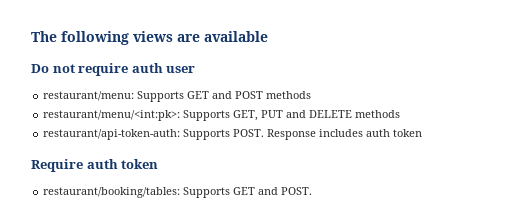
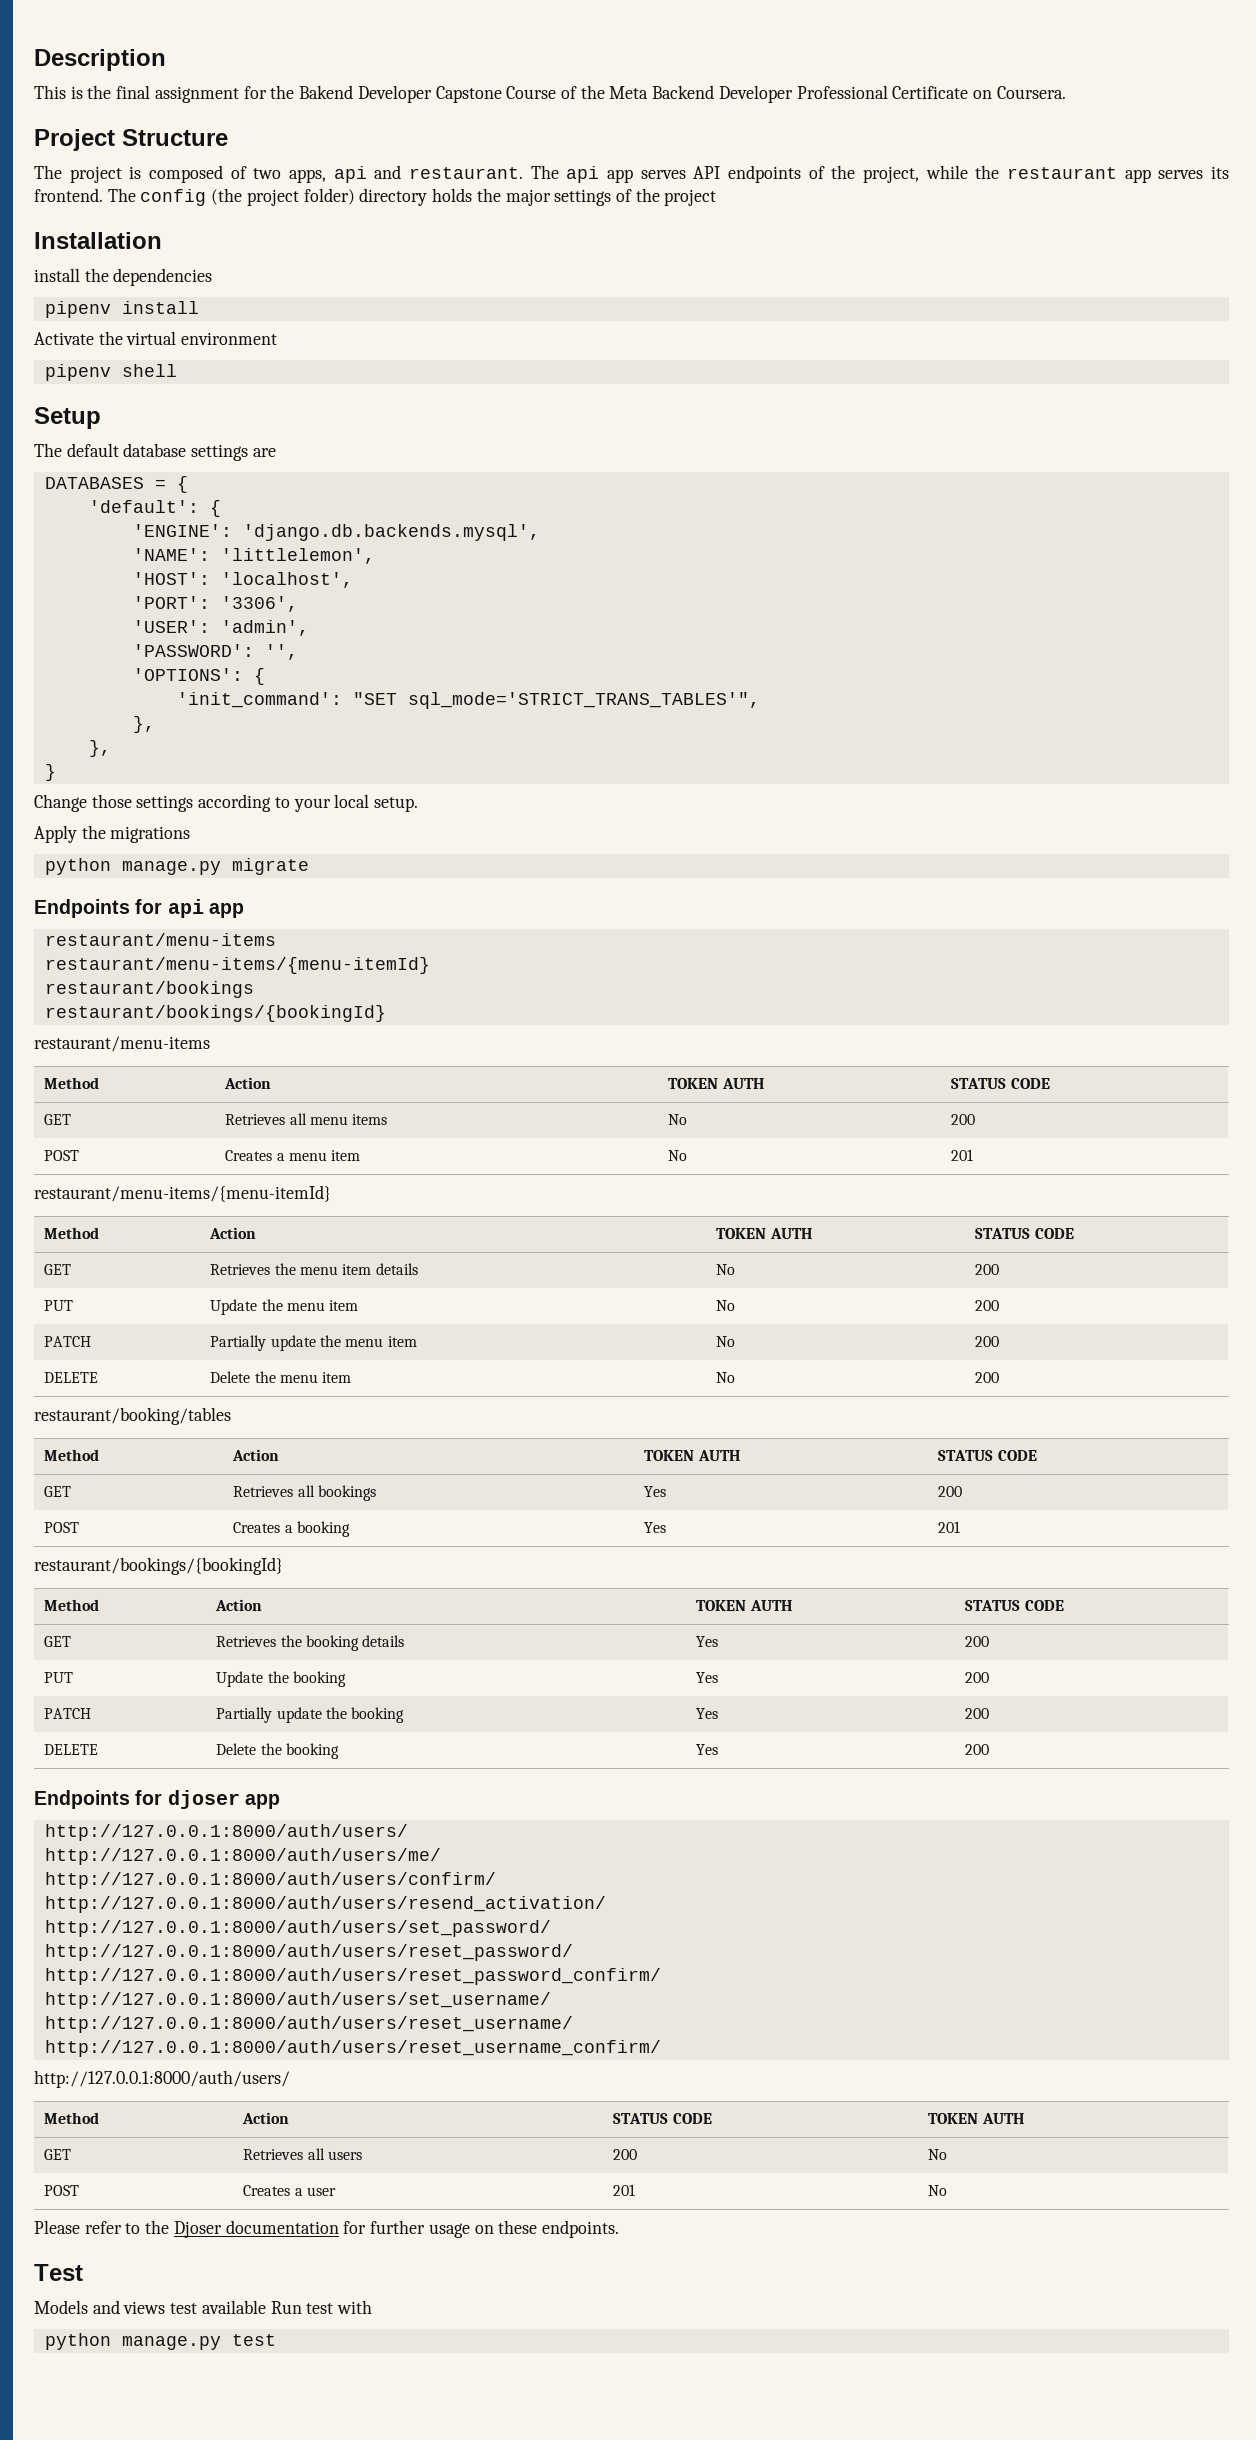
- The following views are available
- Do not require auth user
- restaurant/menu: Supports GET and POST methods
- restaurant/menu/<int:pk>: Supports GET, PUT and DELETE methods
- restaurant/api-token-auth: Supports POST. Response includes auth token
- Require auth token
- restaurant/booking/tables: Supports GET and POST.
+ Description
+ This is the final assignment for the Bakend Developer Capstone Course of the Meta Backend Developer Professional Certificate on Coursera.
+ Project Structure
+ The project is composed of two apps, api and restaurant. The api app serves API endpoints of the project, while the restaurant app serves its frontend. The config (the project folder) directory holds the major settings of the project
+ Installation
+ install the dependencies
+ pipenv install
+ Activate the virtual environment
+ pipenv shell
+ Setup
+ The default database settings are
+ DATABASES = {
+ 'default': {
+ 'ENGINE': 'django.db.backends.mysql',
+ 'NAME': 'littlelemon',
+ 'HOST': 'localhost',
+ 'PORT': '3306',
+ 'USER': 'admin',
+ 'PASSWORD': '',
+ 'OPTIONS': {
+ 'init_command': "SET sql_mode='STRICT_TRANS_TABLES'",
+ },
+ },
+ }
+ Change those settings according to your local setup.
+ Apply the migrations
+ python manage.py migrate
+ Endpoints for api app
+ restaurant/menu-items
+ restaurant/menu-items/{menu-itemId}
+ restaurant/bookings
+ restaurant/bookings/{bookingId}
+ restaurant/menu-items
+ Method | Action | TOKEN AUTH | STATUS CODE
+ GET | Retrieves all menu items | No | 200
+ POST | Creates a menu item | No | 201
+ restaurant/menu-items/{menu-itemId}
+ Method | Action | TOKEN AUTH | STATUS CODE
+ GET | Retrieves the menu item details | No | 200
+ PUT | Update the menu item | No | 200
+ PATCH | Partially update the menu item | No | 200
+ DELETE | Delete the menu item | No | 200
+ restaurant/booking/tables
+ Method | Action | TOKEN AUTH | STATUS CODE
+ GET | Retrieves all bookings | Yes | 200
+ POST | Creates a booking | Yes | 201
+ restaurant/bookings/{bookingId}
+ Method | Action | TOKEN AUTH | STATUS CODE
+ GET | Retrieves the booking details | Yes | 200
+ PUT | Update the booking | Yes | 200
+ PATCH | Partially update the booking | Yes | 200
+ DELETE | Delete the booking | Yes | 200
+ Endpoints for djoser app
+ http://127.0.0.1:8000/auth/users/
+ http://127.0.0.1:8000/auth/users/me/
+ http://127.0.0.1:8000/auth/users/confirm/
+ http://127.0.0.1:8000/auth/users/resend_activation/
+ http://127.0.0.1:8000/auth/users/set_password/
+ http://127.0.0.1:8000/auth/users/reset_password/
+ http://127.0.0.1:8000/auth/users/reset_password_confirm/
+ http://127.0.0.1:8000/auth/users/set_username/
+ http://127.0.0.1:8000/auth/users/reset_username/
+ http://127.0.0.1:8000/auth/users/reset_username_confirm/
+ http://127.0.0.1:8000/auth/users/
+ Method | Action | STATUS CODE | TOKEN AUTH
+ GET | Retrieves all users | 200 | No
+ POST | Creates a user | 201 | No
+ Please refer to the Djoser documentation for further usage on these endpoints.
+ Test
+ Models and views test available Run test with
+ python manage.py test

